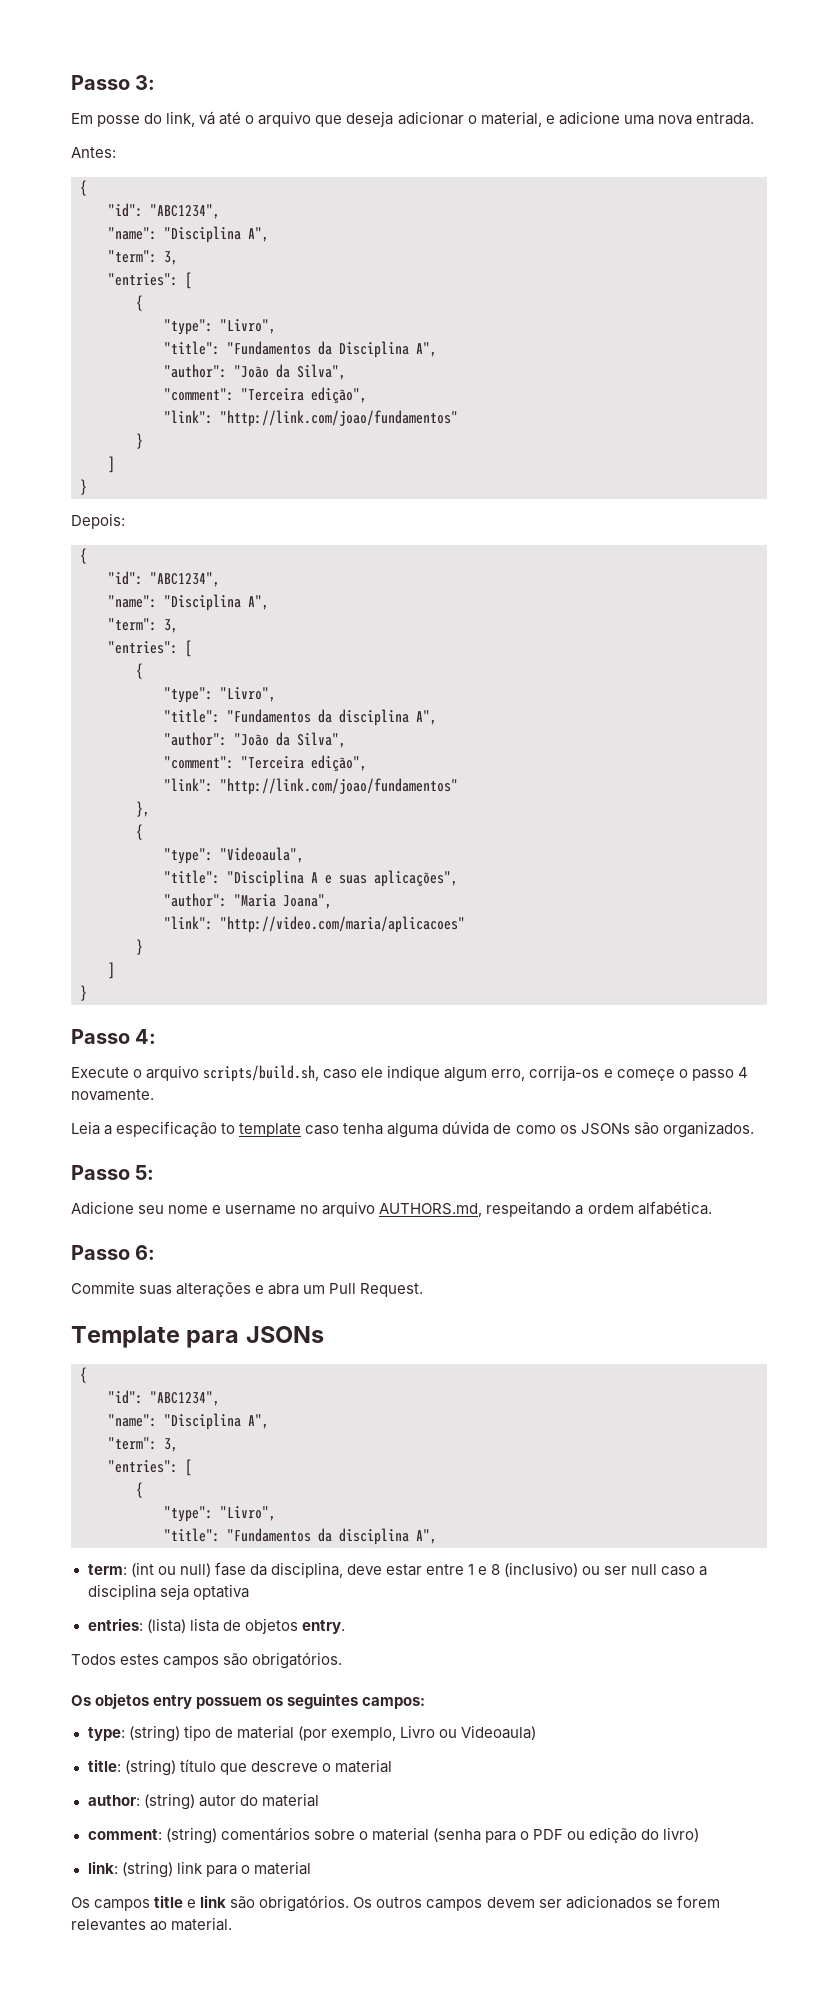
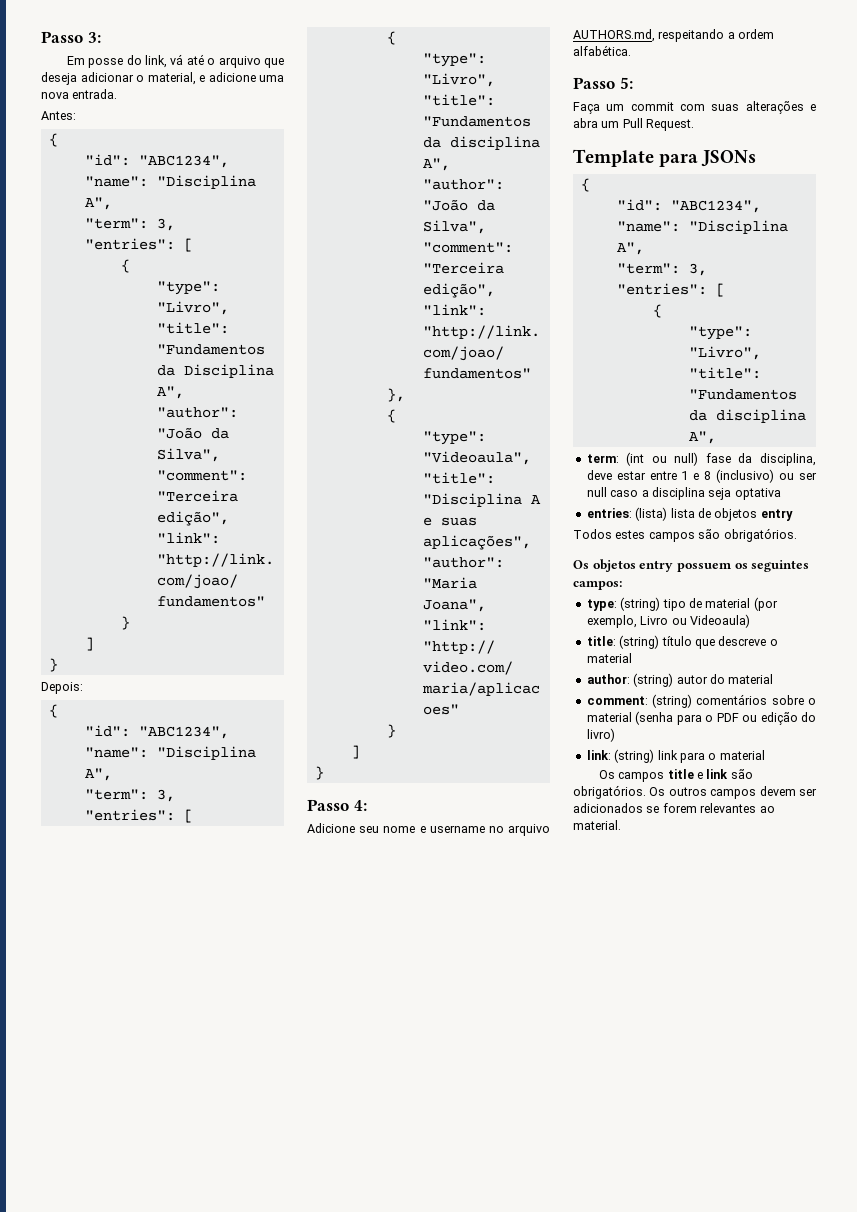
- Execute o arquivo scripts/build.sh, caso ele indique algum erro, corrija-os e começe o passo 4 novamente.
- Leia a especificação to template caso tenha alguma dúvida de como os JSONs são organizados.
- Passo 5:
- Passo 6:
- Commite suas alterações e abra um Pull Request.
+ Passo 5:
+ Faça um commit com suas alterações e abra um Pull Request.
- entries: (lista) lista de objetos entry.
+ entries: (lista) lista de objetos entry

